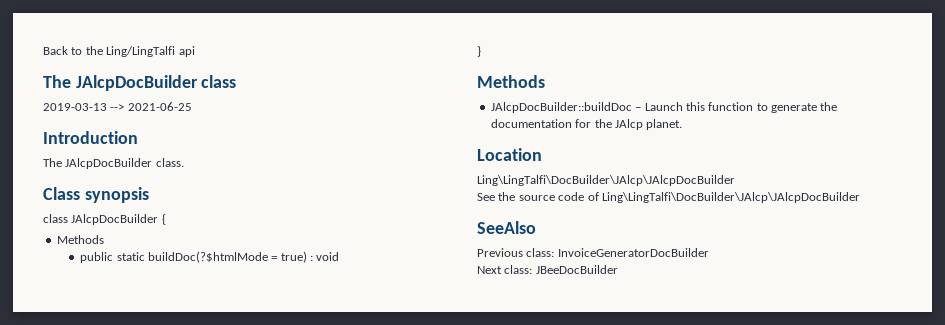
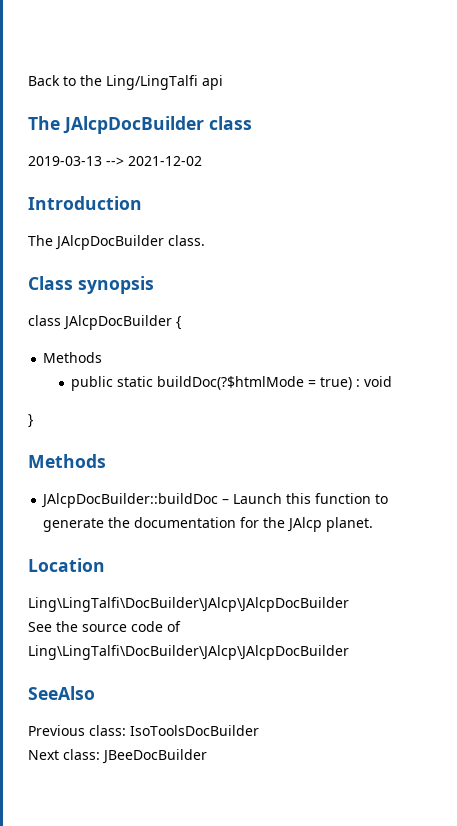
- 2019-03-13 --> 2021-06-25
+ 2019-03-13 --> 2021-12-02
- Previous class: InvoiceGeneratorDocBuilder
+ Previous class: IsoToolsDocBuilder

